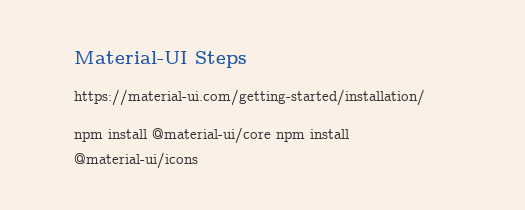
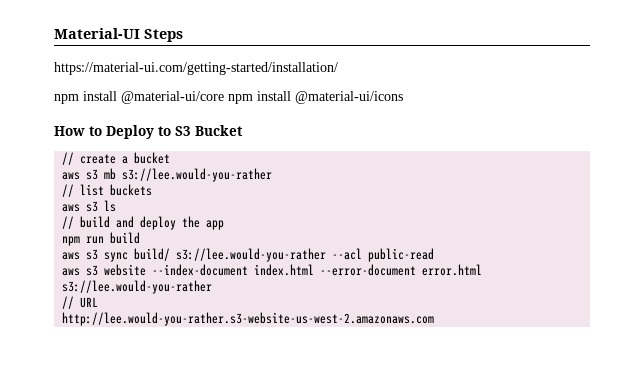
+ How to Deploy to S3 Bucket
+ // create a bucket
+ aws s3 mb s3://lee.would-you-rather
+ // list buckets
+ aws s3 ls
+ // build and deploy the app
+ npm run build
+ aws s3 sync build/ s3://lee.would-you-rather --acl public-read
+ aws s3 website --index-document index.html --error-document error.html s3://lee.would-you-rather
+ // URL
+ http://lee.would-you-rather.s3-website-us-west-2.amazonaws.com

